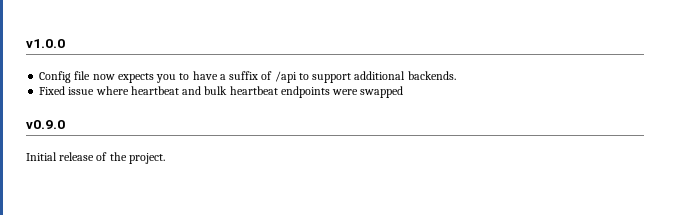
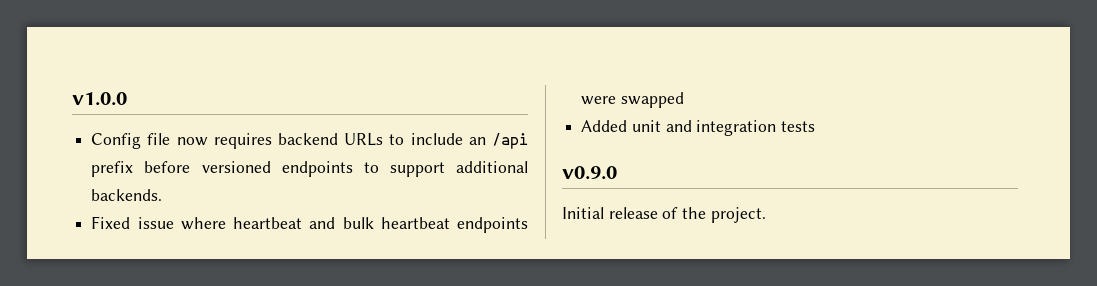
- Config file now expects you to have a suffix of /api to support additional backends.
+ Config file now requires backend URLs to include an /api prefix before versioned endpoints to support additional backends.
+ Added unit and integration tests

